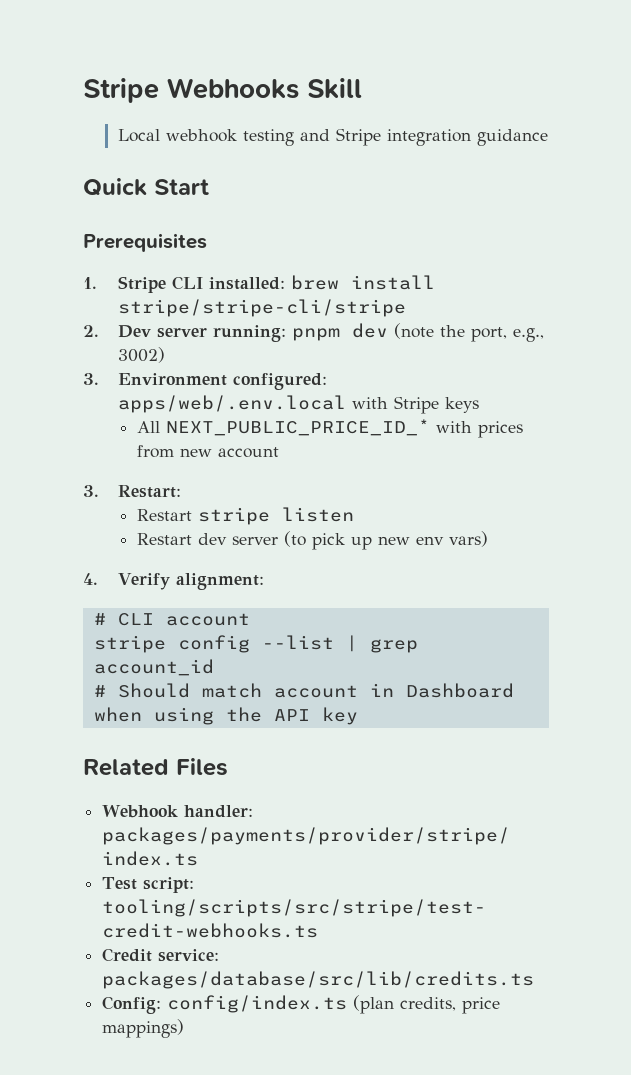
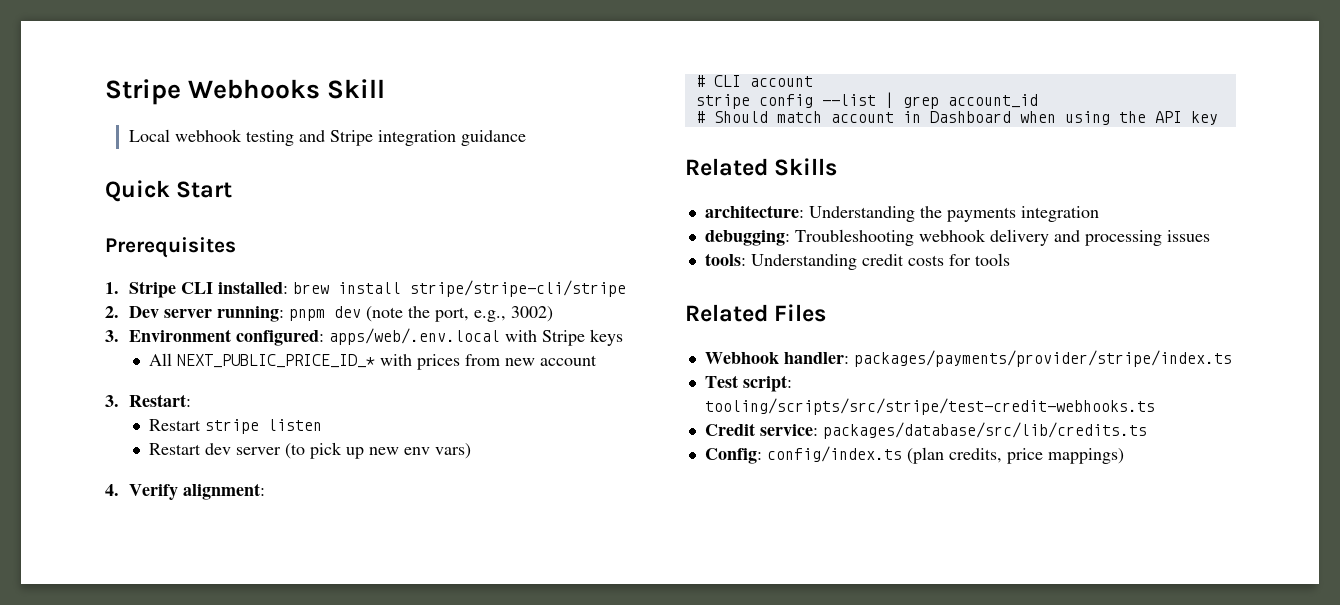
+ Related Skills
+ architecture: Understanding the payments integration
+ debugging: Troubleshooting webhook delivery and processing issues
+ tools: Understanding credit costs for tools

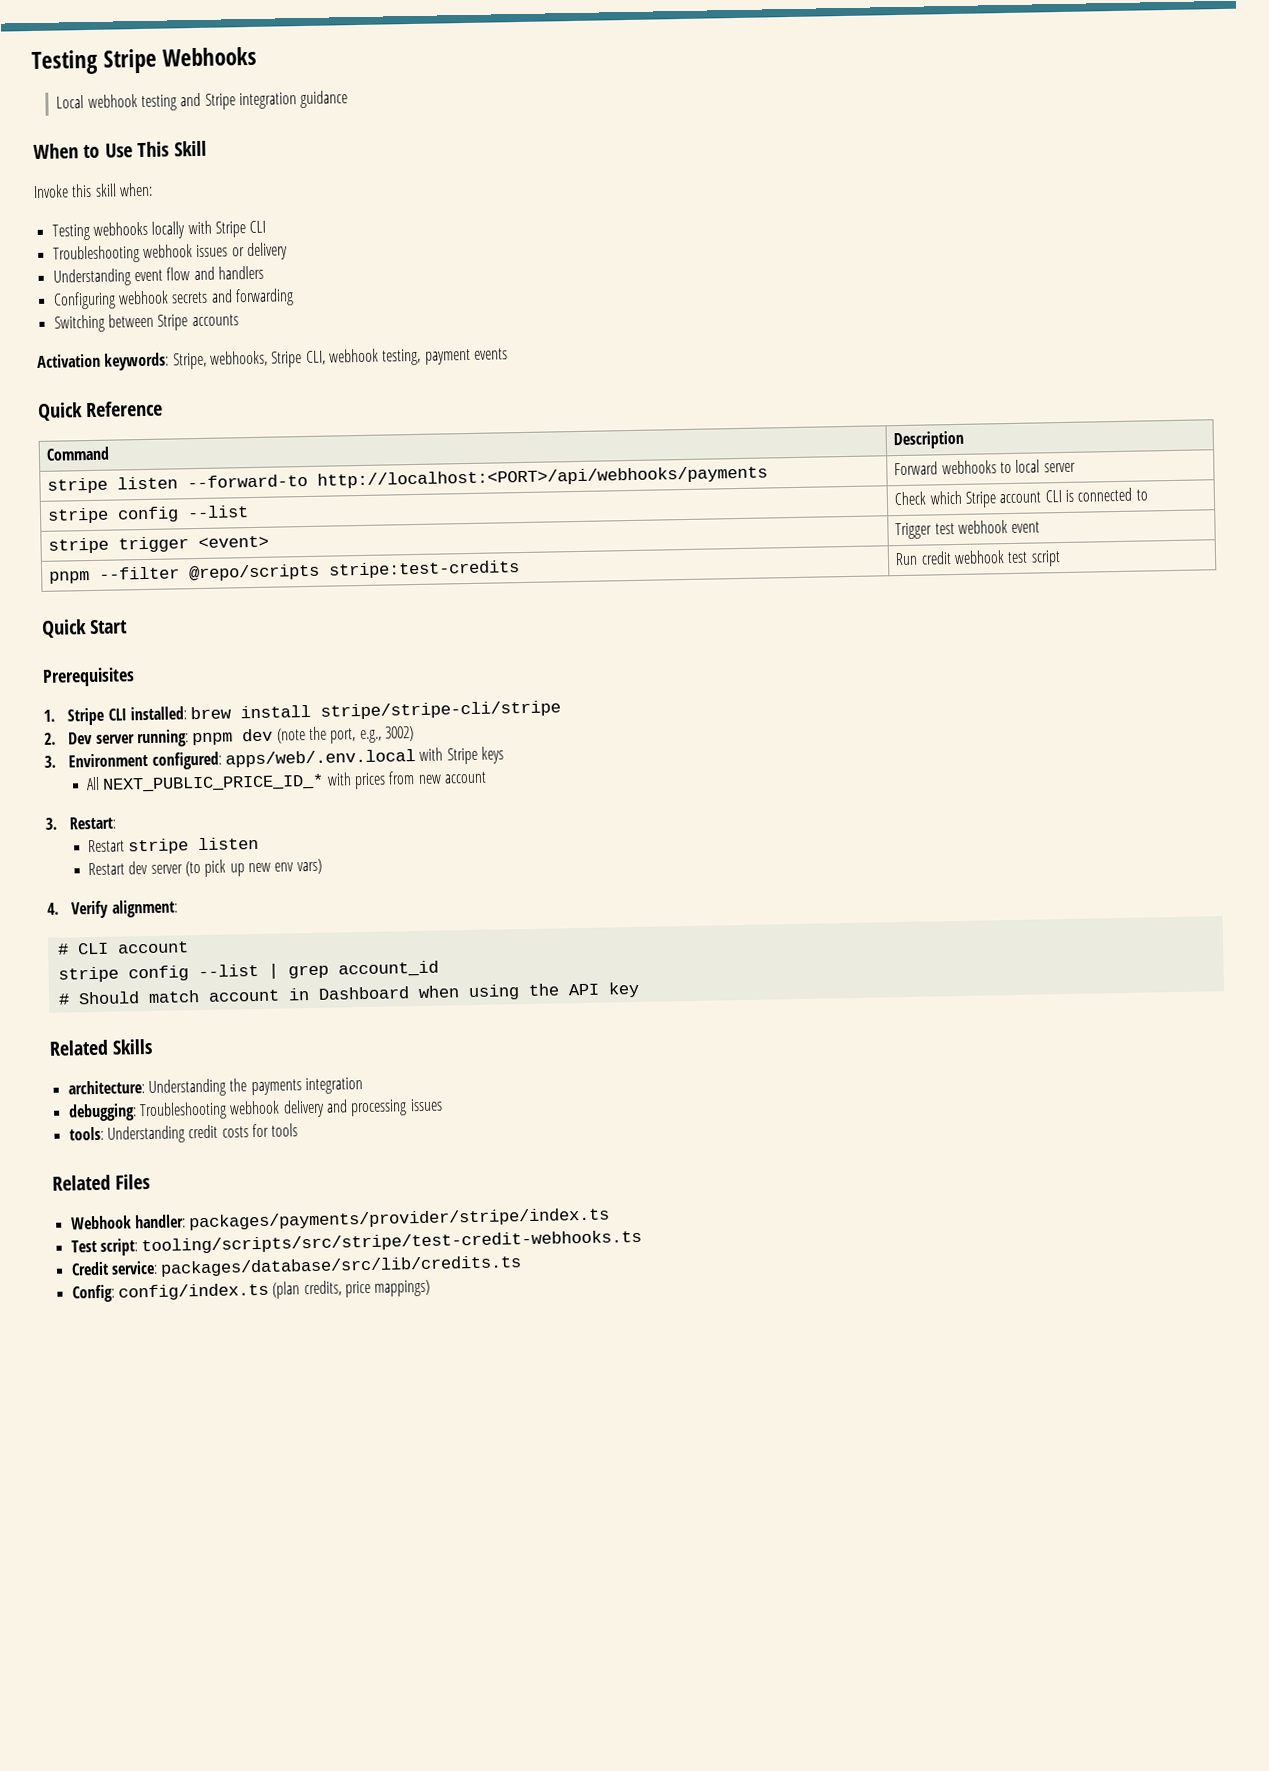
- Stripe Webhooks Skill
+ Testing Stripe Webhooks
+ When to Use This Skill
+ Invoke this skill when:
+ Testing webhooks locally with Stripe CLI
+ Troubleshooting webhook issues or delivery
+ Understanding event flow and handlers
+ Configuring webhook secrets and forwarding
+ Switching between Stripe accounts
+ Activation keywords: Stripe, webhooks, Stripe CLI, webhook testing, payment events
+ Quick Reference
+ Command | Description
+ stripe listen --forward-to http://localhost:<PORT>/api/webhooks/payments | Forward webhooks to local server
+ stripe config --list | Check which Stripe account CLI is connected to
+ stripe trigger <event> | Trigger test webhook event
+ pnpm --filter @repo/scripts stripe:test-credits | Run credit webhook test script

